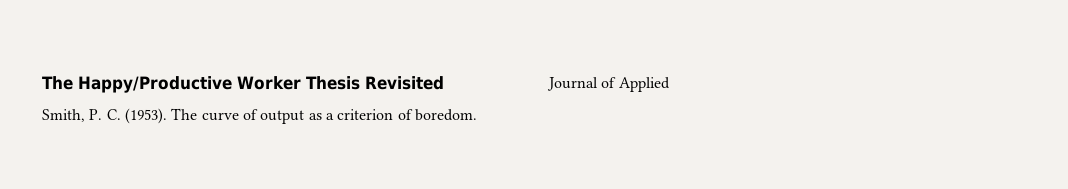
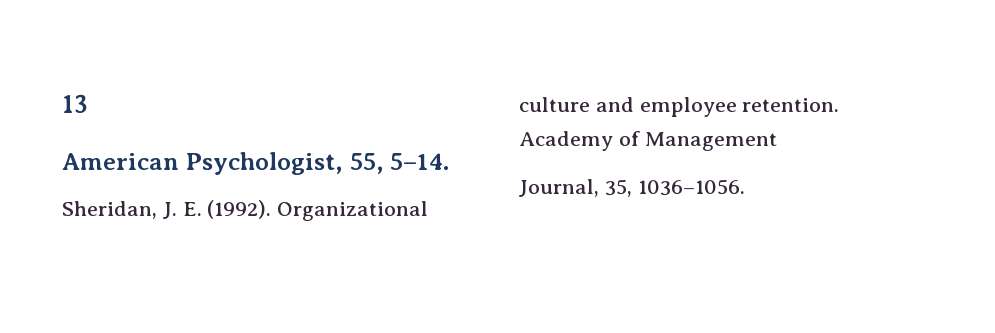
- The Happy/Productive Worker Thesis Revisited
- Smith, P. C. (1953). The curve of output as a criterion of boredom. Journal of Applied
+ 13
+ American Psychologist, 55, 5–14.
+ Sheridan, J. E. (1992). Organizational culture and employee retention. Academy of Management
+ Journal, 35, 1036–1056.

